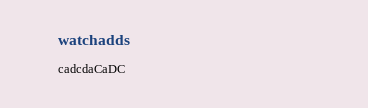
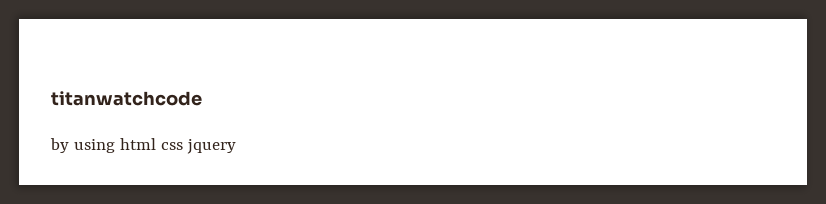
- watchadds
- cadcdaCaDC
+ titanwatchcode
+ by using html css jquery

